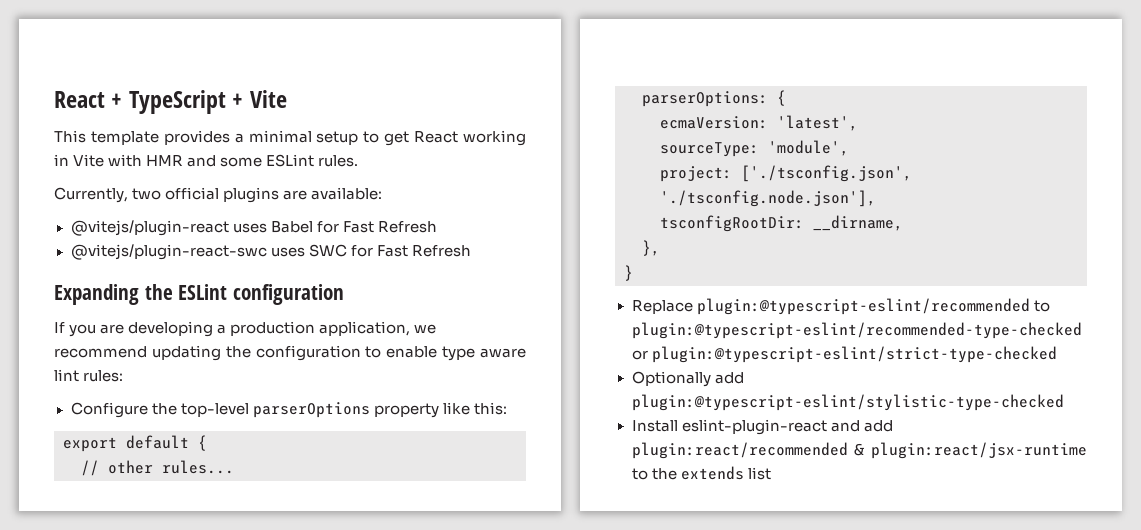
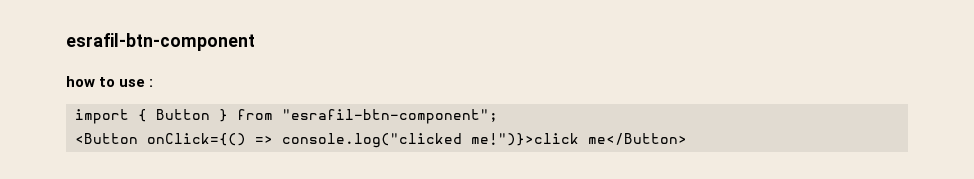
- React + TypeScript + Vite
- This template provides a minimal setup to get React working in Vite with HMR and some ESLint rules.
- Currently, two official plugins are available:
- @vitejs/plugin-react uses Babel for Fast Refresh
- @vitejs/plugin-react-swc uses SWC for Fast Refresh
- Expanding the ESLint configuration
- If you are developing a production application, we recommend updating the configuration to enable type aware lint rules:
- Configure the top-level parserOptions property like this:
- export default {
- // other rules...
- parserOptions: {
- ecmaVersion: 'latest',
- sourceType: 'module',
- project: ['./tsconfig.json', './tsconfig.node.json'],
- tsconfigRootDir: __dirname,
- },
- }
- Replace plugin:@typescript-eslint/recommended to plugin:@typescript-eslint/recommended-type-checked or plugin:@typescript-eslint/strict-type-checked
- Optionally add plugin:@typescript-eslint/stylistic-type-checked
- Install eslint-plugin-react and add plugin:react/recommended & plugin:react/jsx-runtime to the extends list
+ esrafil-btn-component
+ how to use :
+ import { Button } from "esrafil-btn-component";
+ <Button onClick={() => console.log("clicked me!")}>click me</Button>

